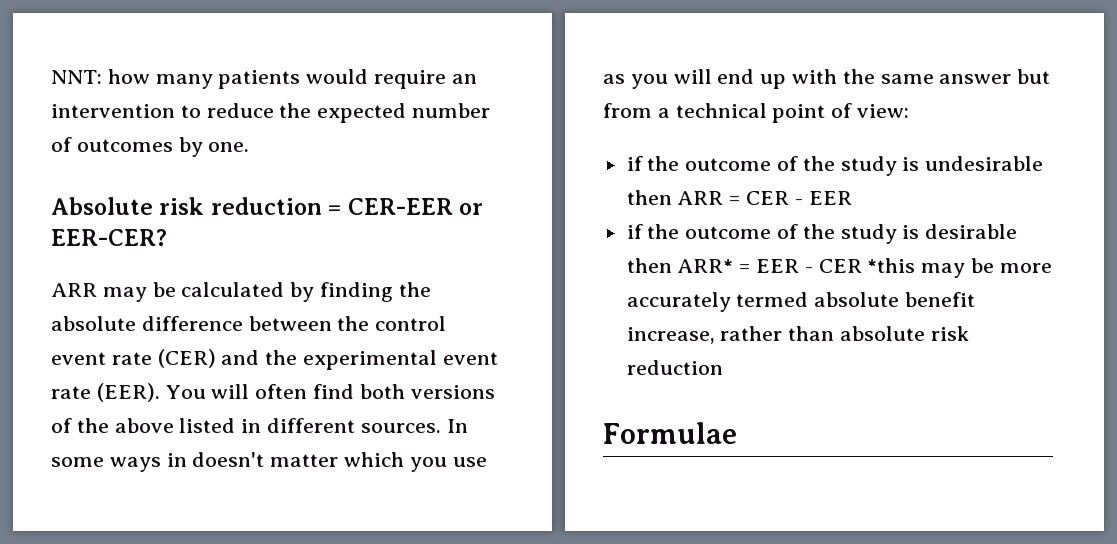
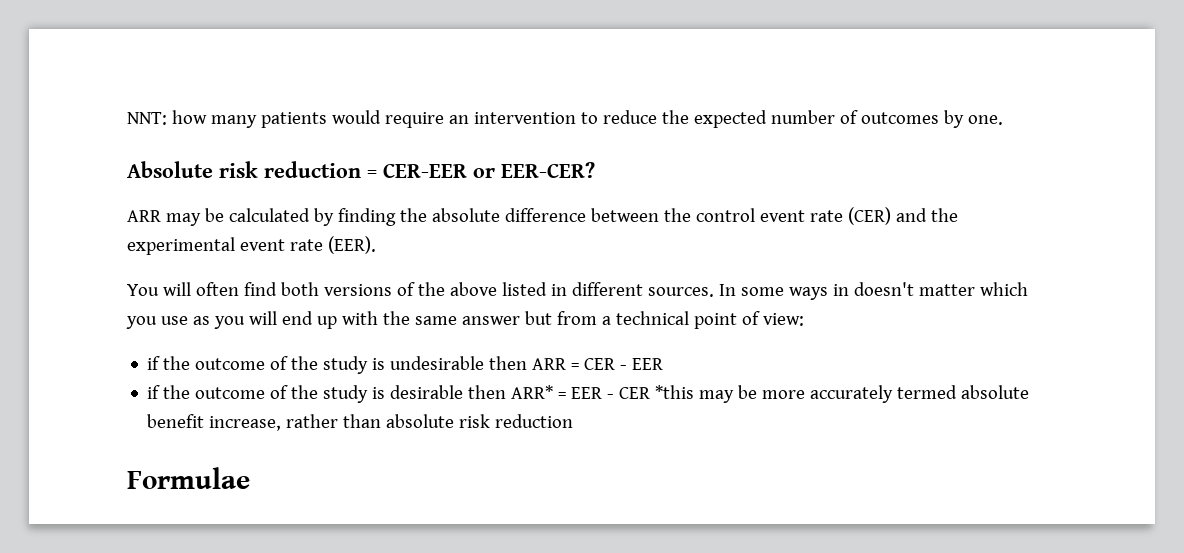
- ARR may be calculated by finding the absolute difference between the control event rate (CER) and the experimental event rate (EER). You will often find both versions of the above listed in different sources.
+ ARR may be calculated by finding the absolute difference between the control event rate (CER) and the experimental event rate (EER).
+ You will often find both versions of the above listed in different sources.

